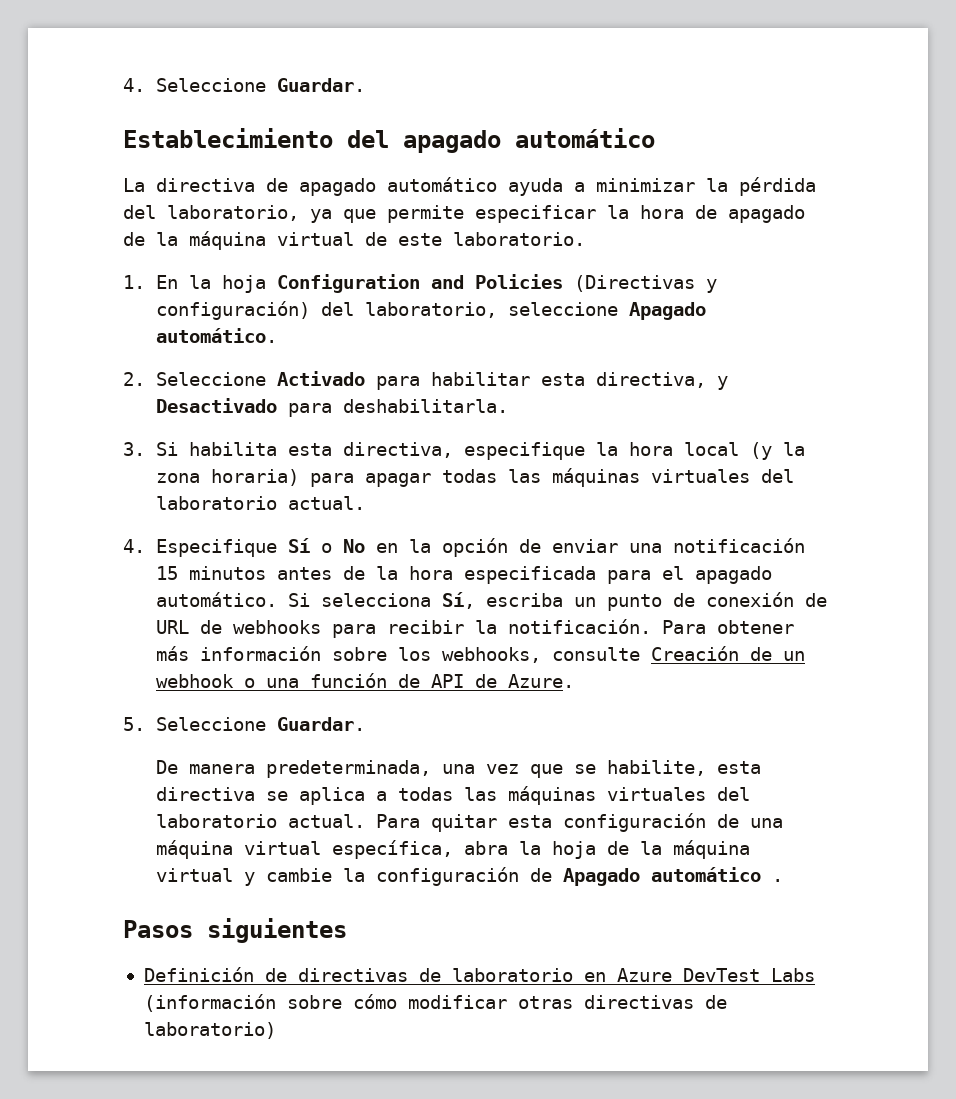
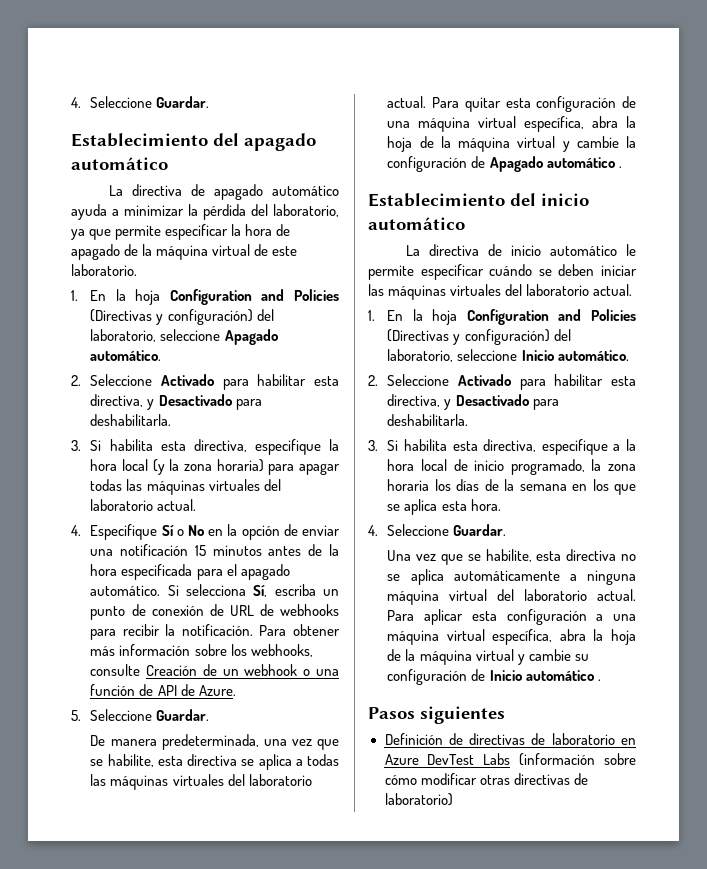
+ Establecimiento del inicio automático
+ La directiva de inicio automático le permite especificar cuándo se deben iniciar las máquinas virtuales del laboratorio actual.
+ 1. En la hoja Configuration and Policies (Directivas y configuración) del laboratorio, seleccione Inicio automático.
+ 2. Seleccione Activado para habilitar esta directiva, y Desactivado para deshabilitarla.
+ 3. Si habilita esta directiva, especifique a la hora local de inicio programado, la zona horaria los días de la semana en los que se aplica esta hora.
+ 4. Seleccione Guardar.
+ Una vez que se habilite, esta directiva no se aplica automáticamente a ninguna máquina virtual del laboratorio actual. Para aplicar esta configuración a una máquina virtual específica, abra la hoja de la máquina virtual y cambie su configuración de Inicio automático .

